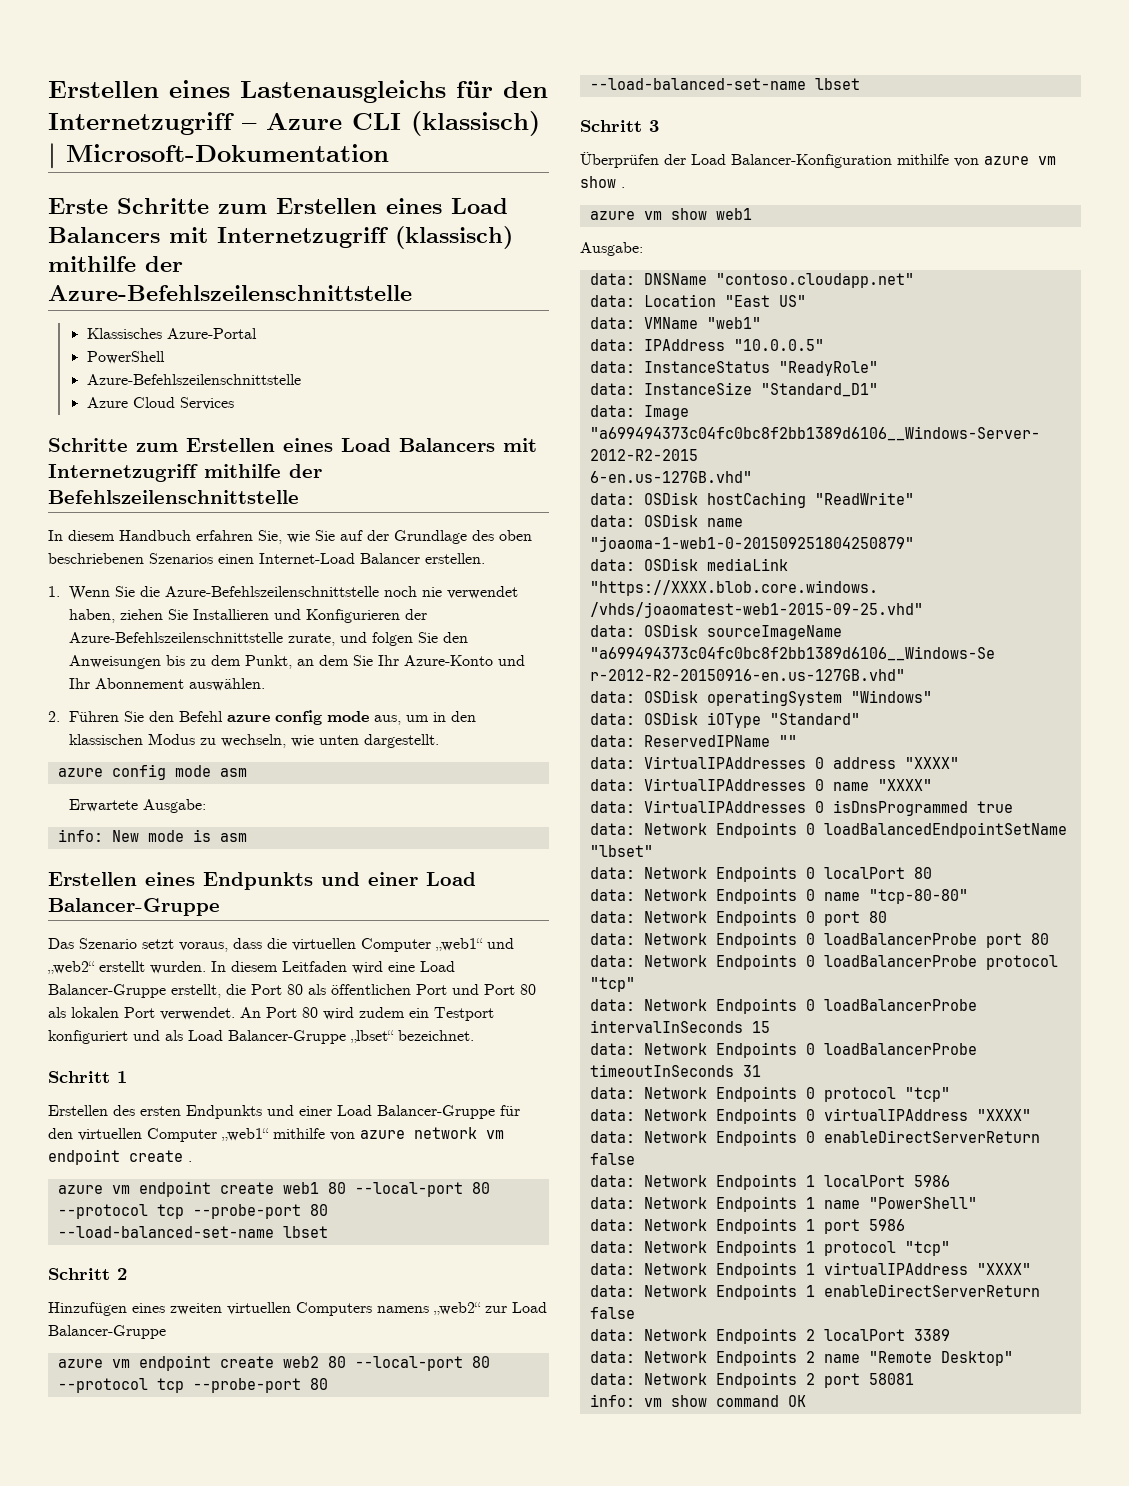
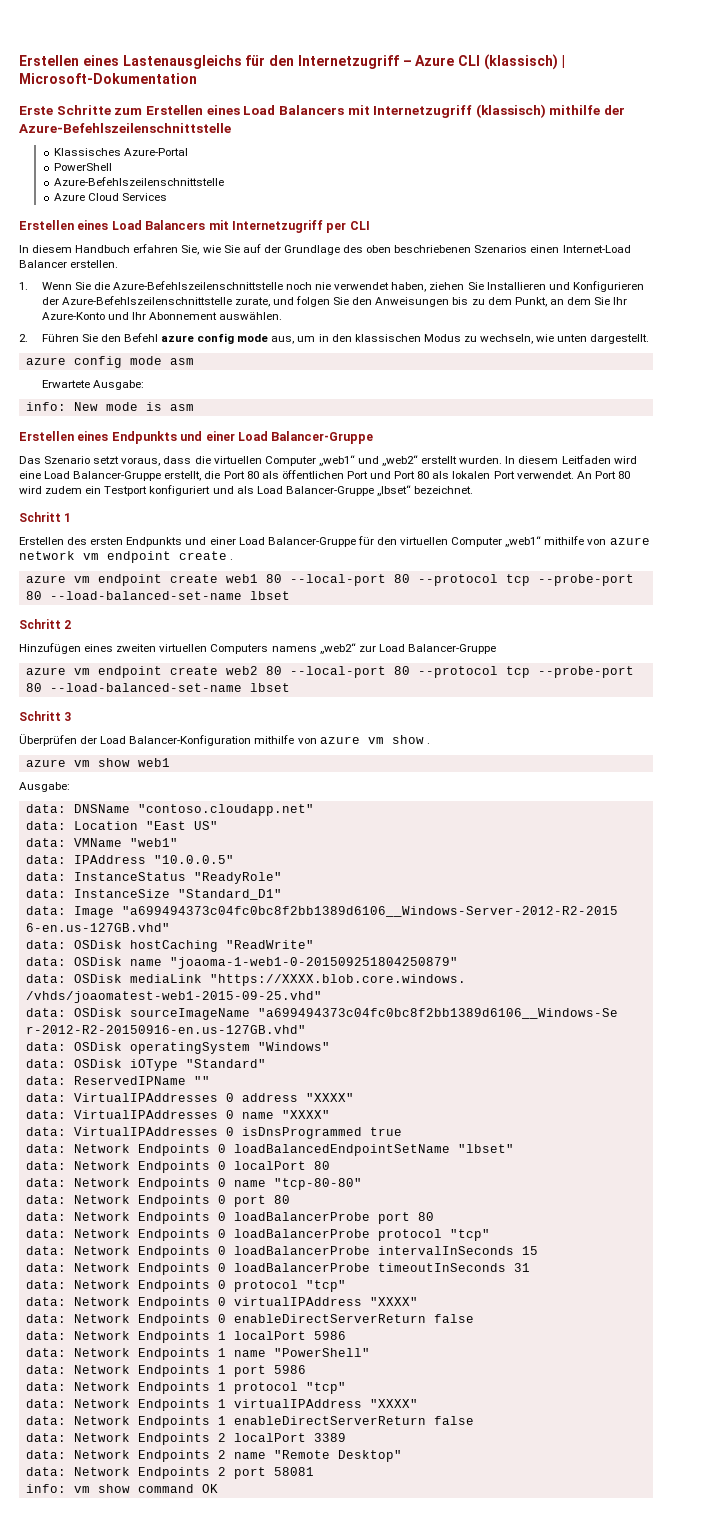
- Schritte zum Erstellen eines Load Balancers mit Internetzugriff mithilfe der Befehlszeilenschnittstelle
+ Erstellen eines Load Balancers mit Internetzugriff per CLI

